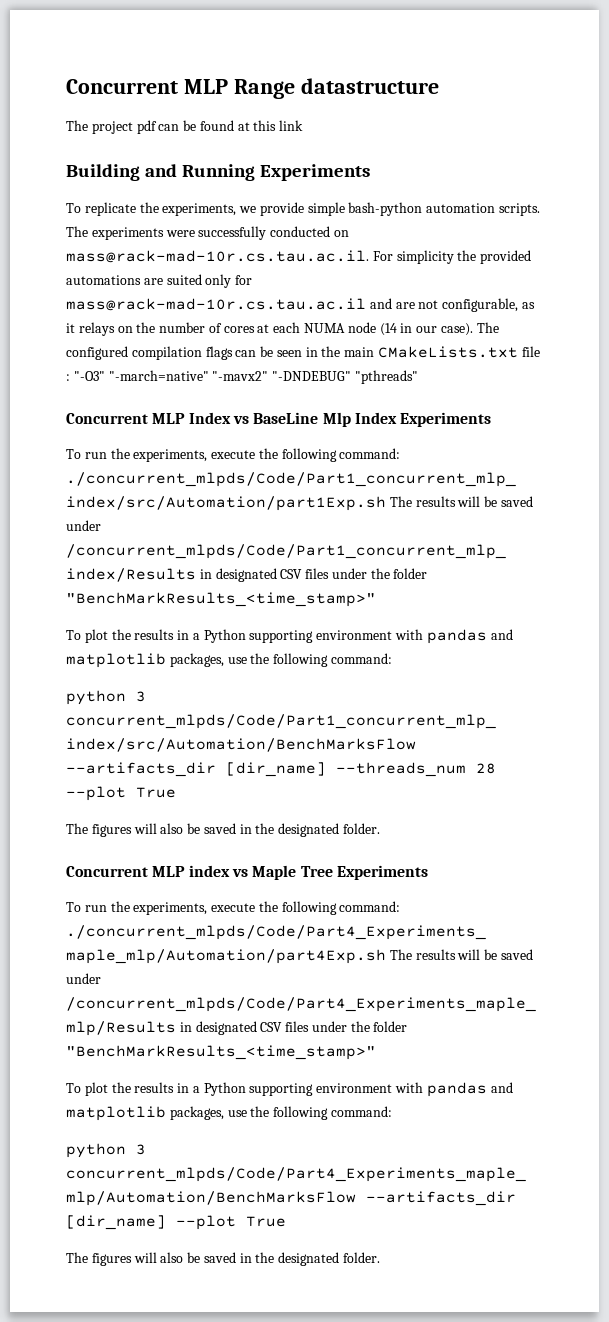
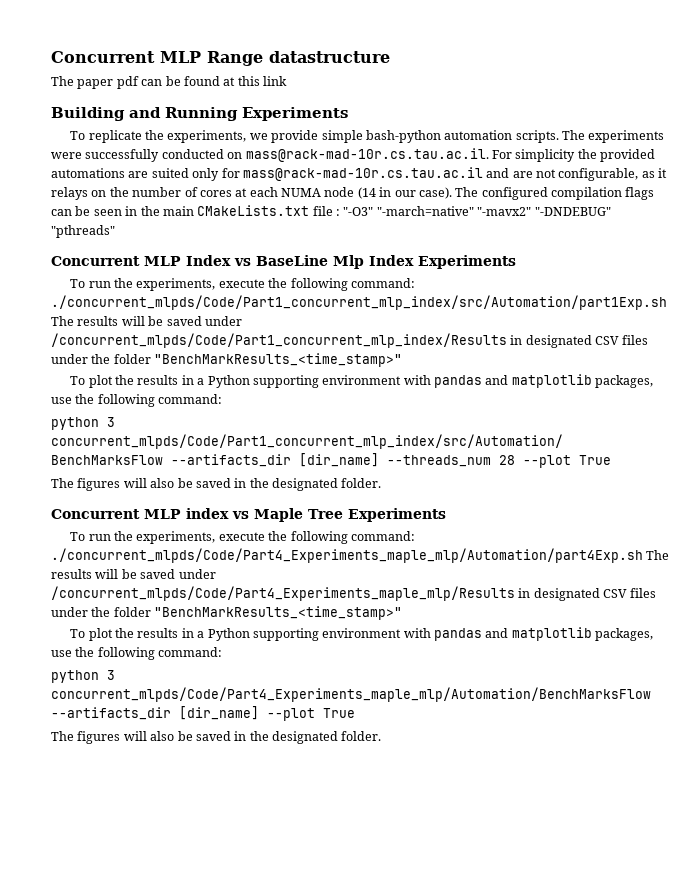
- The project pdf can be found at this link
+ The paper pdf can be found at this link

